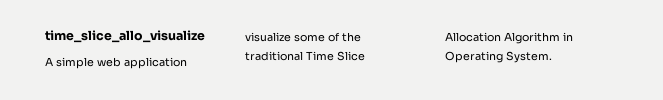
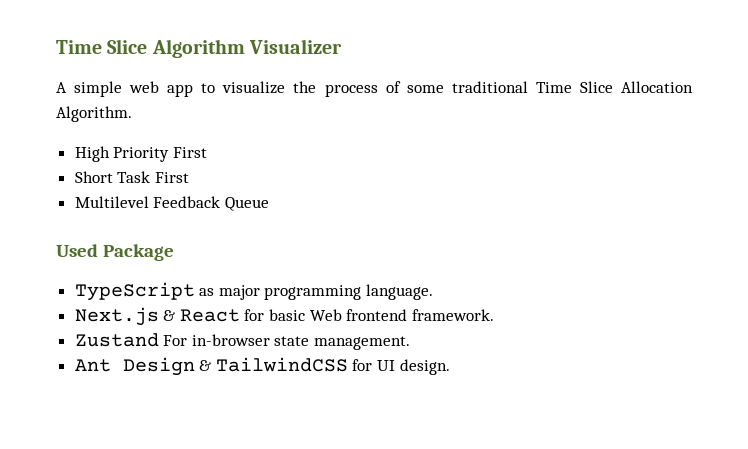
- time_slice_allo_visualize
+ Time Slice Algorithm Visualizer
- A simple web application visualize some of the traditional Time Slice Allocation Algorithm in Operating System.
+ A simple web app to visualize the process of some traditional Time Slice Allocation Algorithm.
+ High Priority First
+ Short Task First
+ Multilevel Feedback Queue
+ Used Package
+ TypeScript as major programming language.
+ Next.js & React for basic Web frontend framework.
+ Zustand For in-browser state management.
+ Ant Design & TailwindCSS for UI design.

